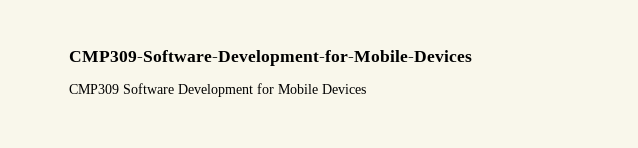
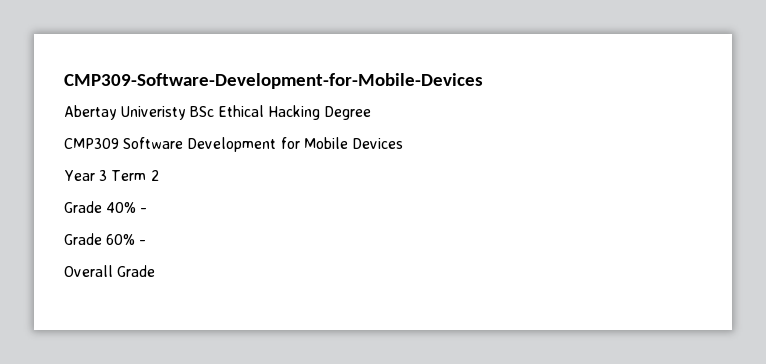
+ Abertay Univeristy BSc Ethical Hacking Degree
+ Year 3 Term 2
+ Grade 40% -
+ Grade 60% -
+ Overall Grade

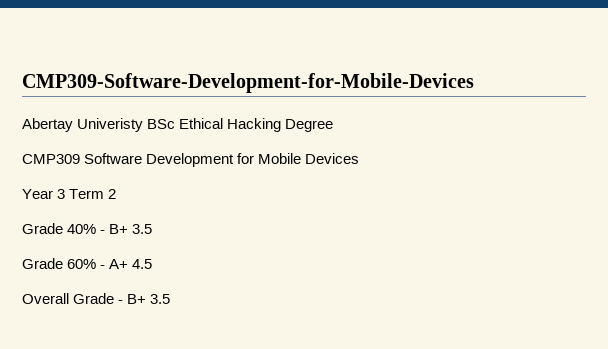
- Grade 40% -
+ Grade 40% - B+ 3.5
- Grade 60% -
+ Grade 60% - A+ 4.5
- Overall Grade
+ Overall Grade - B+ 3.5

